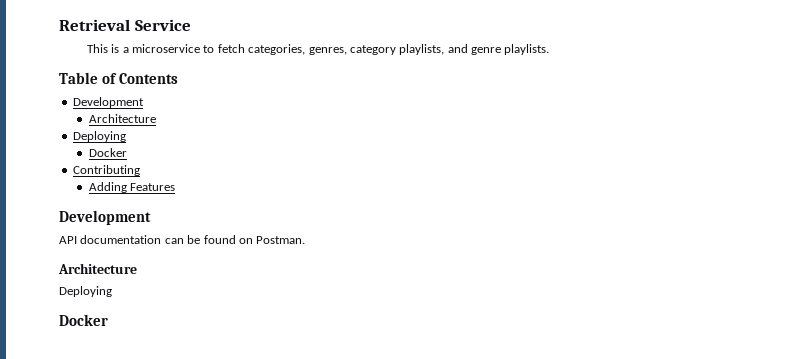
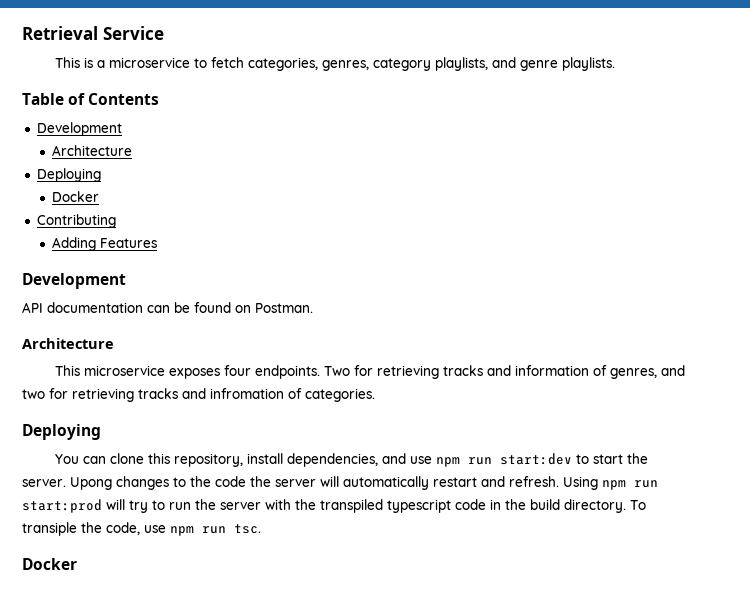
  API documentation can be found on Postman.
  Architecture
+ This microservice exposes four endpoints. Two for retrieving tracks and information of genres, and two for retrieving tracks and infromation of categories.
  Deploying
+ You can clone this repository, install dependencies, and use npm run start:dev to start the server. Upong changes to the code the server will automatically restart and refresh. Using npm run start:prod will try to run the server with the transpiled typescript code in the build directory. To transiple the code, use npm run tsc.

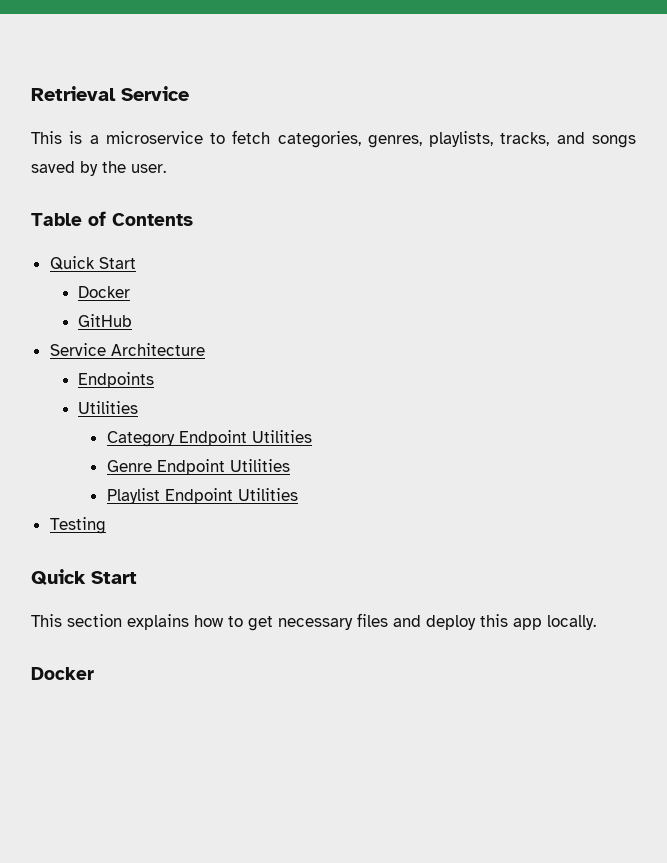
- This is a microservice to fetch categories, genres, category playlists, and genre playlists.
+ This is a microservice to fetch categories, genres, playlists, tracks, and songs saved by the user.
  Table of Contents
- Development
- Architecture
- Deploying
+ Quick Start
  Docker
- Contributing
- Adding Features
- Development
- API documentation can be found on Postman.
- Architecture
- This microservice exposes four endpoints. Two for retrieving tracks and information of genres, and two for retrieving tracks and infromation of categories.
- Deploying
- You can clone this repository, install dependencies, and use npm run start:dev to start the server. Upong changes to the code the server will automatically restart and refresh. Using npm run start:prod will try to run the server with the transpiled typescript code in the build directory. To transiple the code, use npm run tsc.
+ GitHub
+ Service Architecture
+ Endpoints
+ Utilities
+ Category Endpoint Utilities
+ Genre Endpoint Utilities
+ Playlist Endpoint Utilities
+ Testing
+ Quick Start
+ This section explains how to get necessary files and deploy this app locally.

